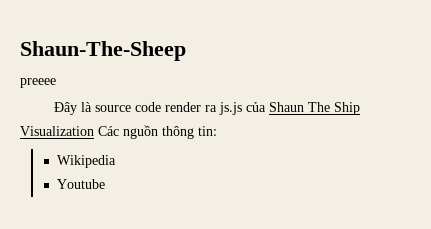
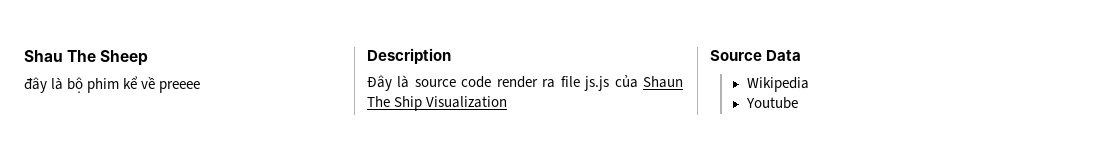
- Shaun-The-Sheep
- preeee
+ Shau The Sheep
+ đây là bộ phim kể về preeee
+ Description
- Đây là source code render ra js.js của Shaun The Ship Visualization Các nguồn thông tin:
+ Đây là source code render ra file js.js của Shaun The Ship Visualization
+ Source Data

